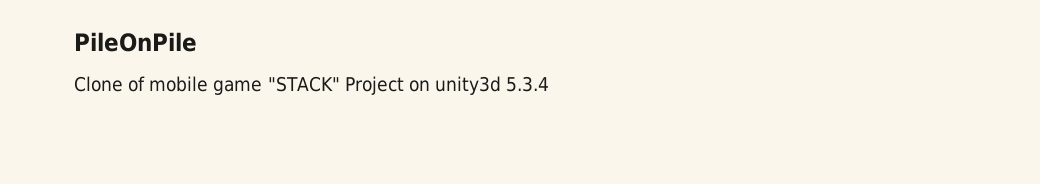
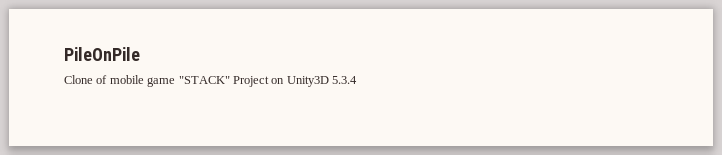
- Clone of mobile game "STACK" Project on unity3d 5.3.4
+ Clone of mobile game "STACK" Project on Unity3D 5.3.4

